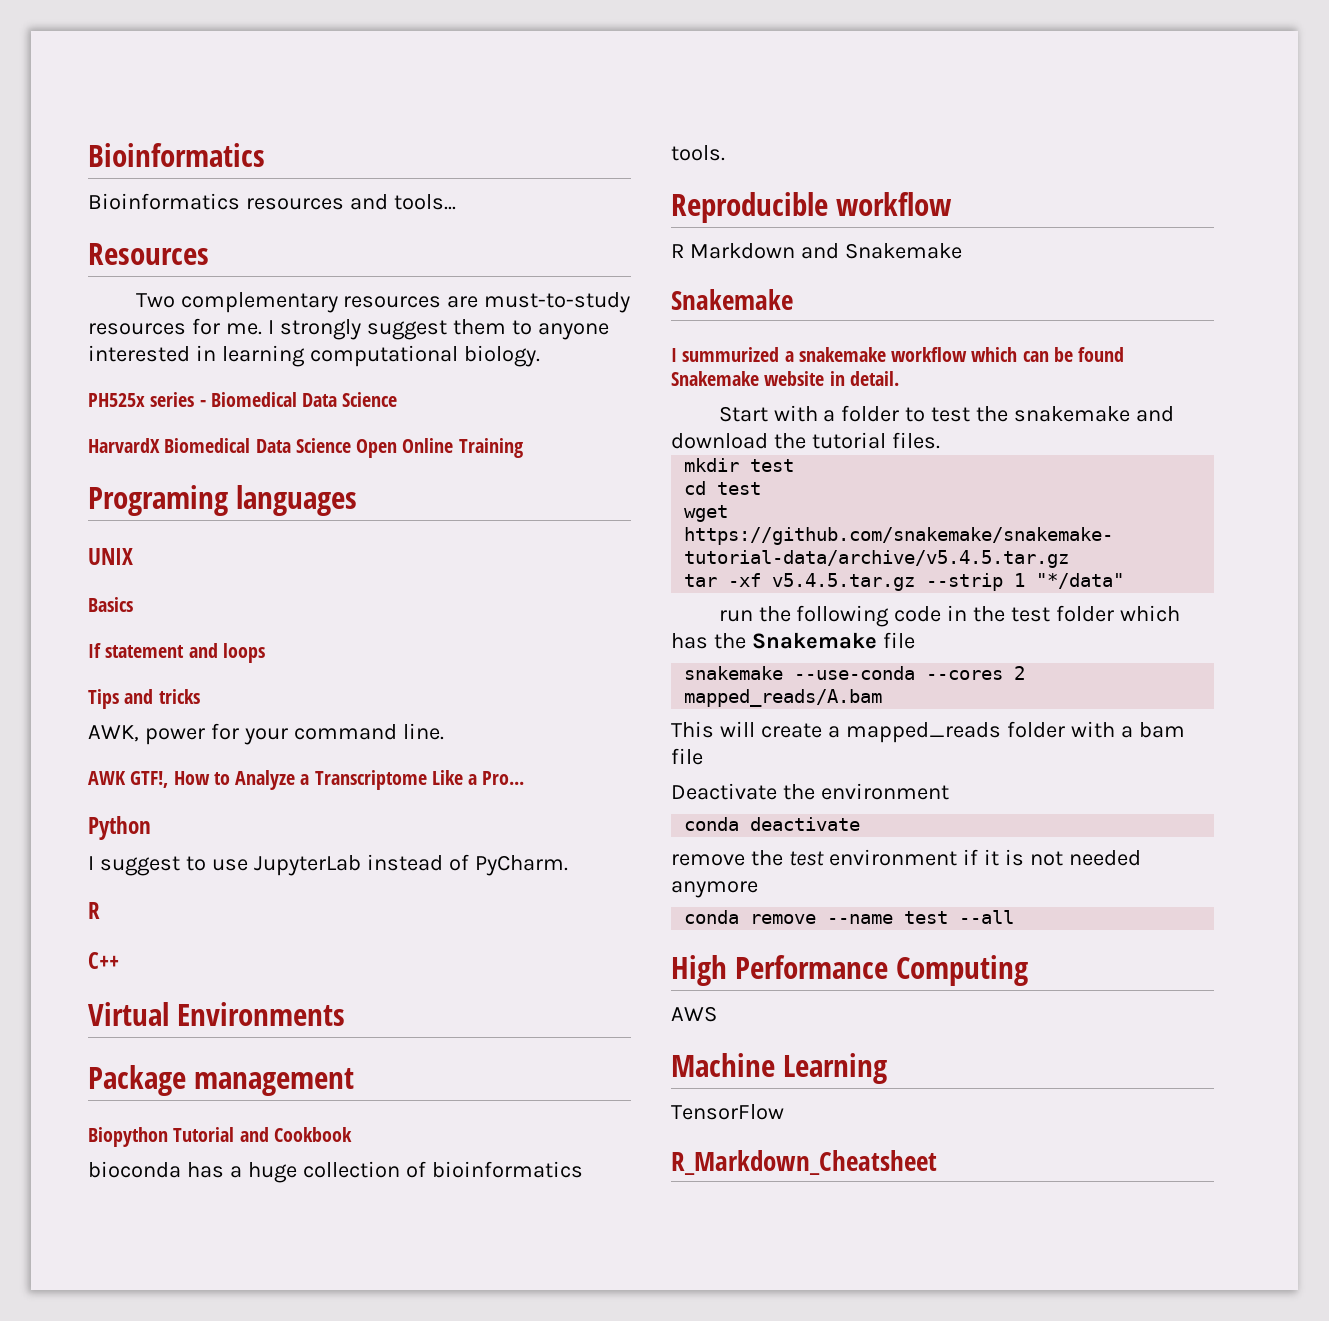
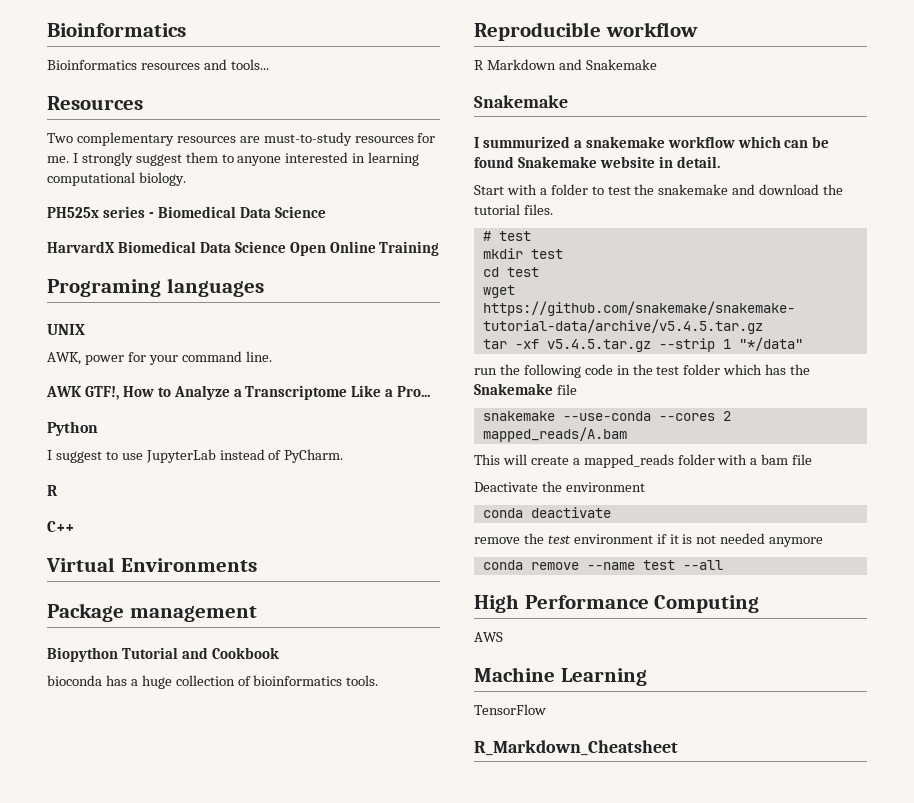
- Basics
- If statement and loops
- Tips and tricks
+ # test

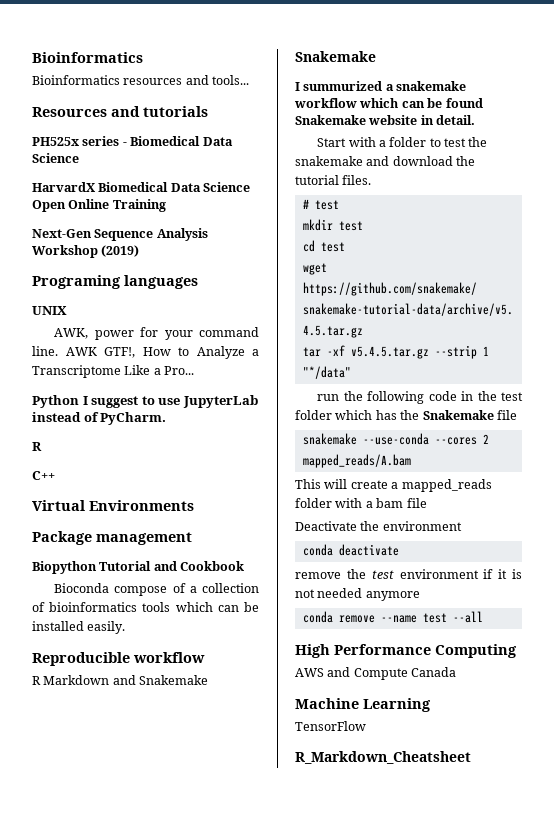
- Resources
- Two complementary resources are must-to-study resources for me. I strongly suggest them to anyone interested in learning computational biology.
+ Resources and tutorials
+ Next-Gen Sequence Analysis Workshop (2019)
- AWK, power for your command line.
- AWK GTF!, How to Analyze a Transcriptome Like a Pro...
+ AWK, power for your command line. AWK GTF!, How to Analyze a Transcriptome Like a Pro...
- Python
- I suggest to use JupyterLab instead of PyCharm.
+ Python I suggest to use JupyterLab instead of PyCharm.
- bioconda has a huge collection of bioinformatics tools.
+ Bioconda compose of a collection of bioinformatics tools which can be installed easily.
- AWS
+ AWS and Compute Canada

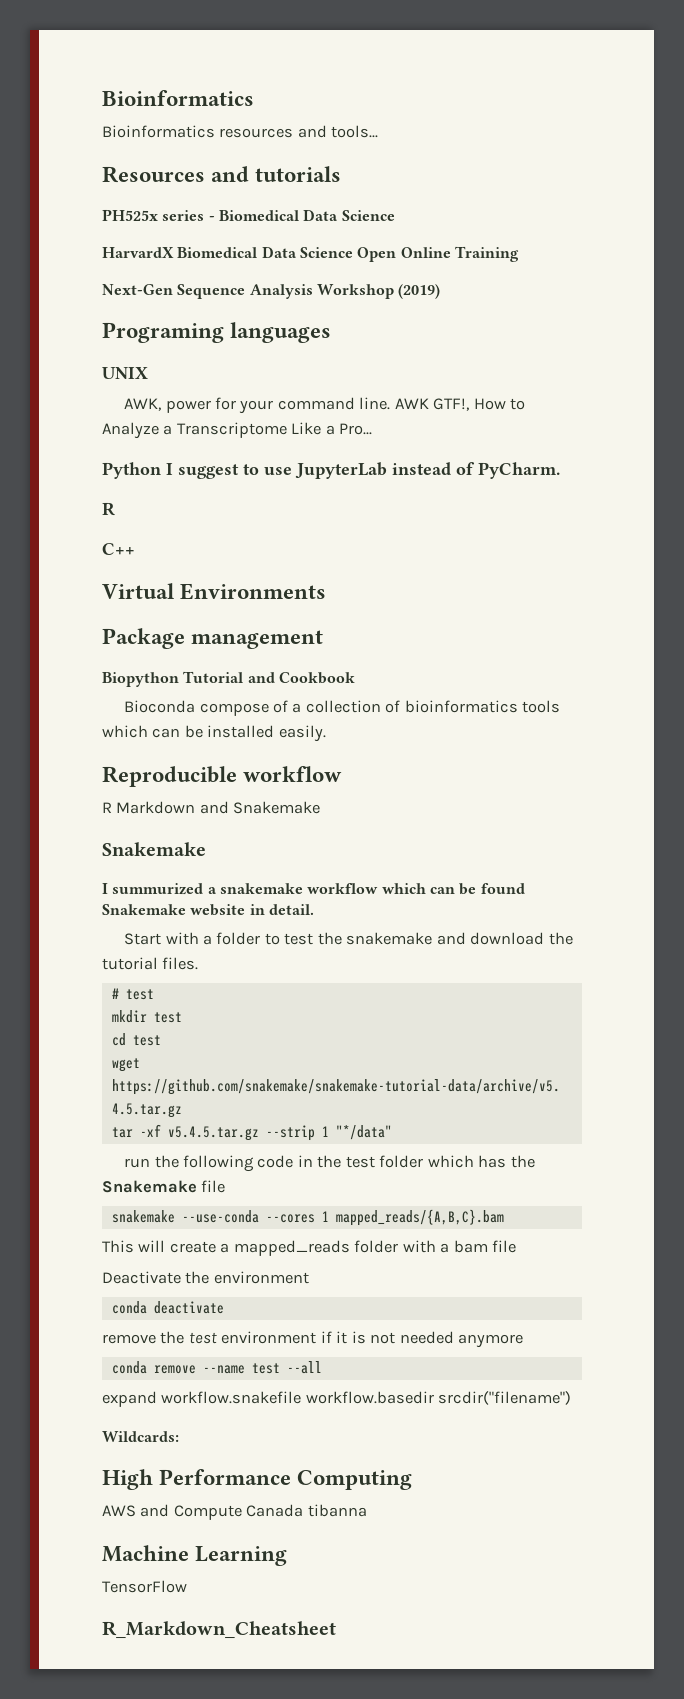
- snakemake --use-conda --cores 2 mapped_reads/A.bam
+ snakemake --use-conda --cores 1 mapped_reads/{A,B,C}.bam
+ expand workflow.snakefile workflow.basedir srcdir("filename")
+ Wildcards:
- AWS and Compute Canada
+ AWS and Compute Canada tibanna

